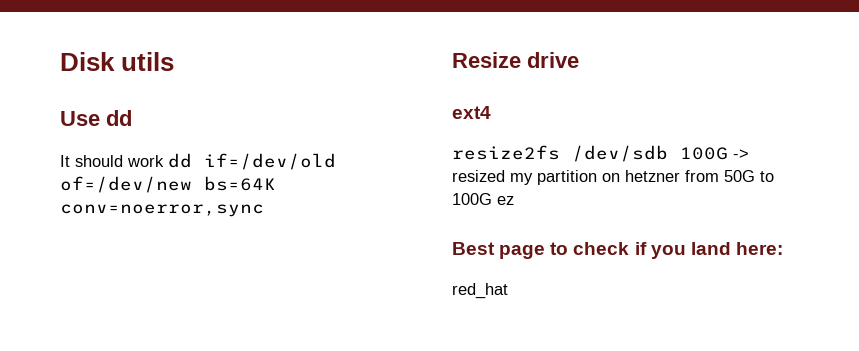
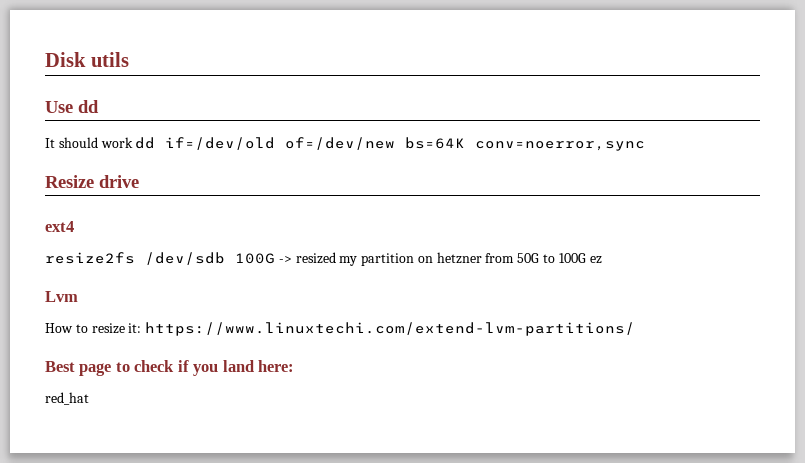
+ Lvm
+ How to resize it: https://www.linuxtechi.com/extend-lvm-partitions/

